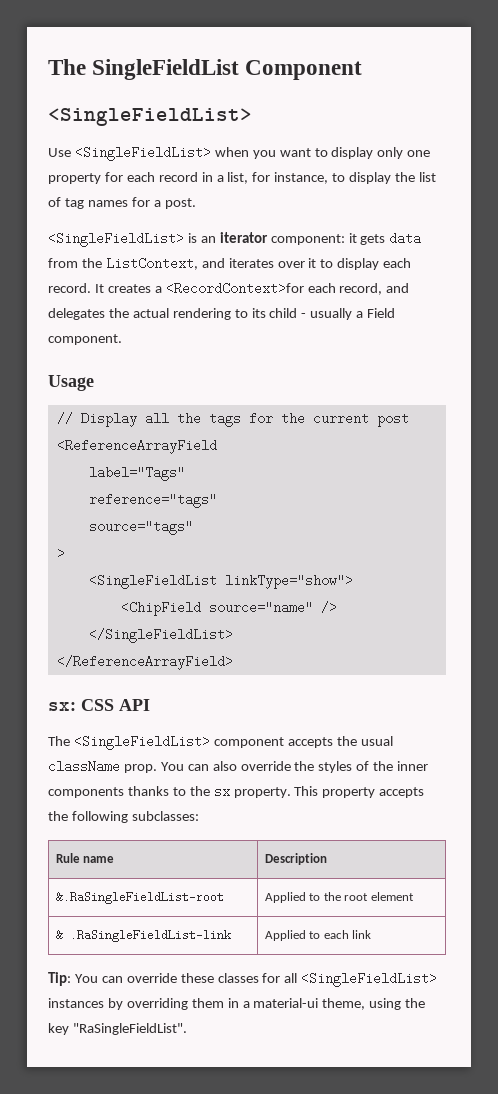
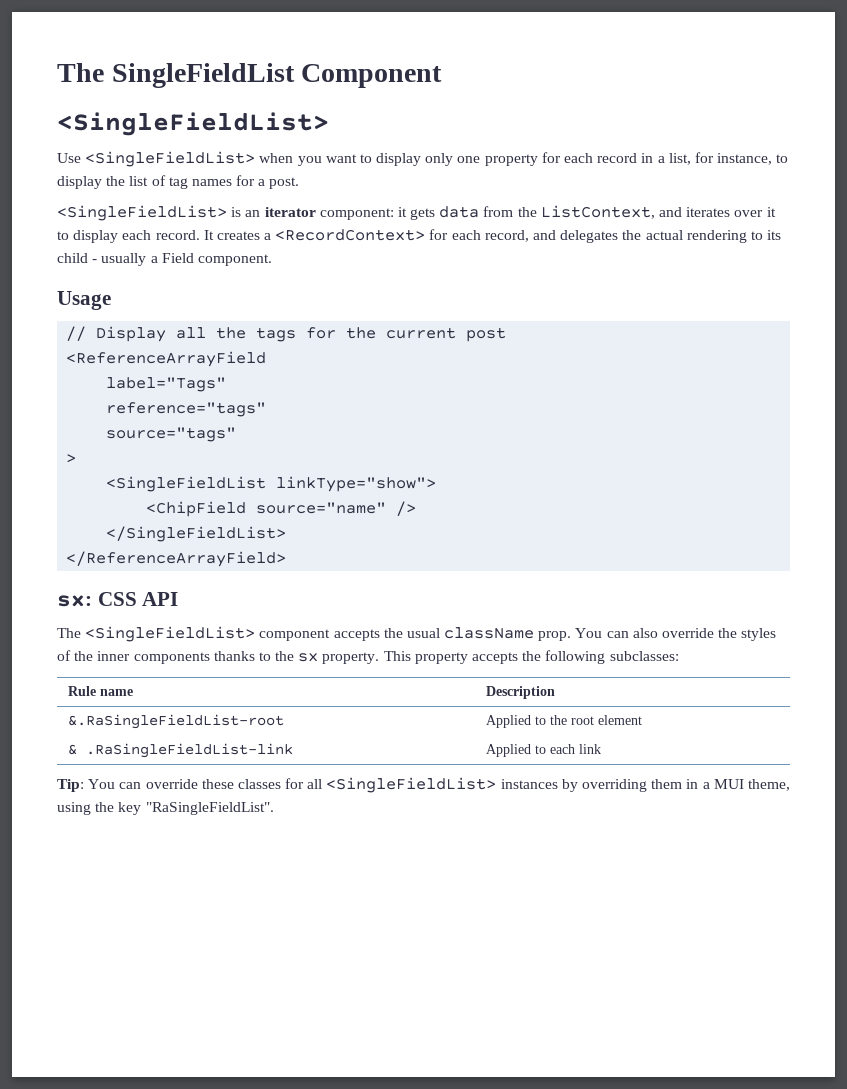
- It creates a <RecordContext>for each record, and delegates the actual rendering to its child - usually a Field component.
+ It creates a <RecordContext> for each record, and delegates the actual rendering to its child - usually a Field component.
- Tip: You can override these classes for all <SingleFieldList> instances by overriding them in a material-ui theme, using the key "RaSingleFieldList".
+ Tip: You can override these classes for all <SingleFieldList> instances by overriding them in a MUI theme, using the key "RaSingleFieldList".

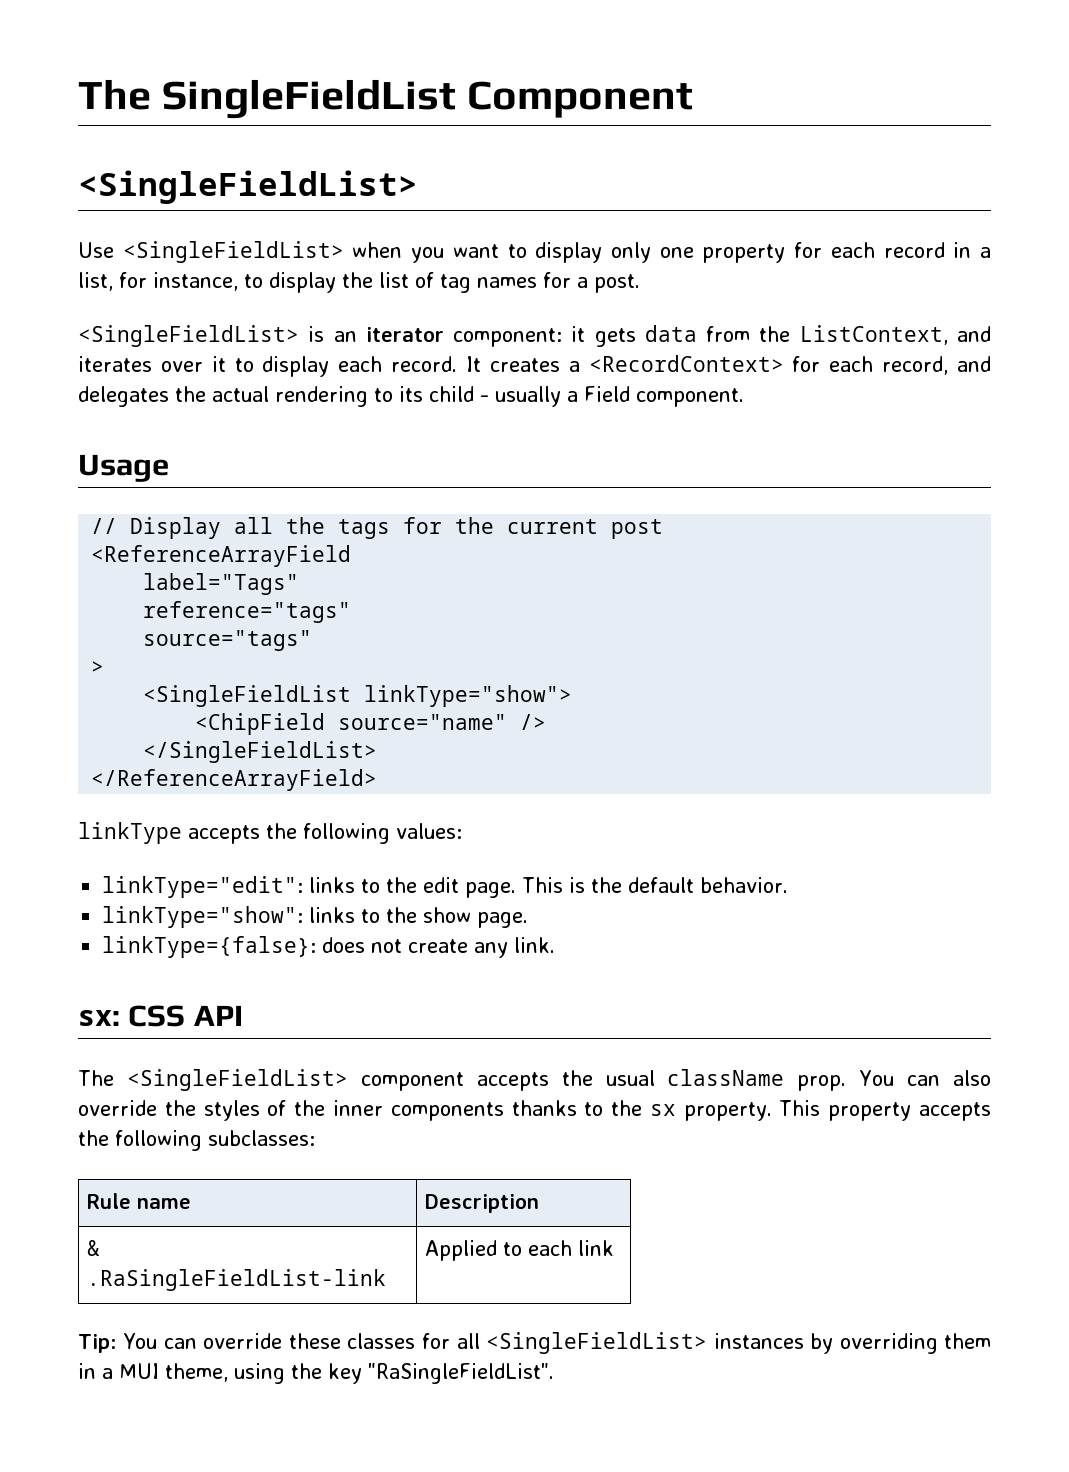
+ linkType accepts the following values:
+ linkType="edit": links to the edit page. This is the default behavior.
+ linkType="show": links to the show page.
+ linkType={false}: does not create any link.
- &.RaSingleFieldList-root | Applied to the root element

